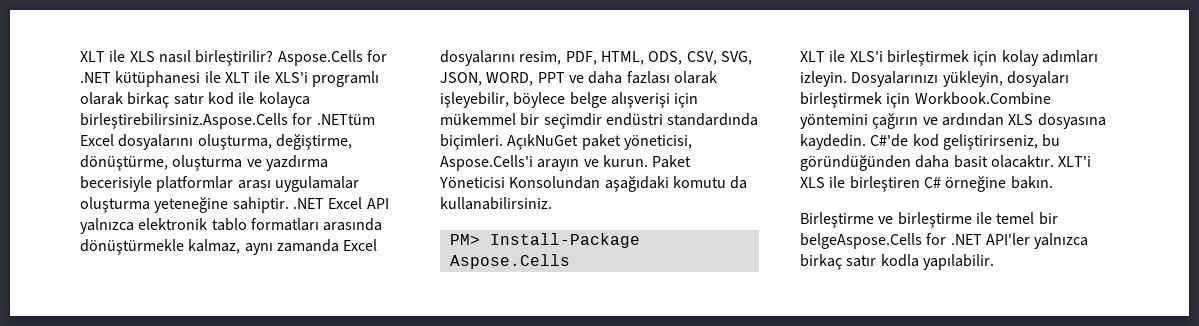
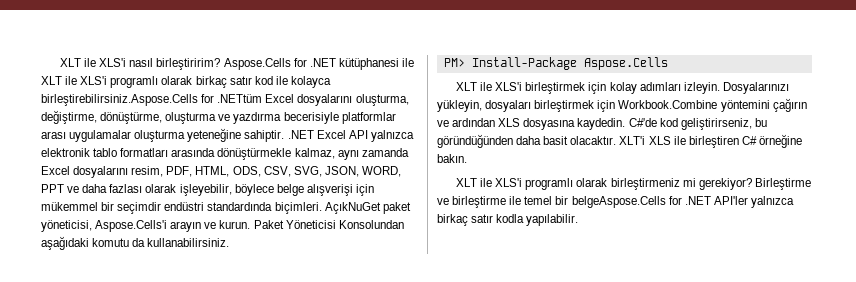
- XLT ile XLS nasıl birleştirilir?
+ XLT ile XLS'i nasıl birleştiririm?
+ XLT ile XLS'i programlı olarak birleştirmeniz mi gerekiyor?

